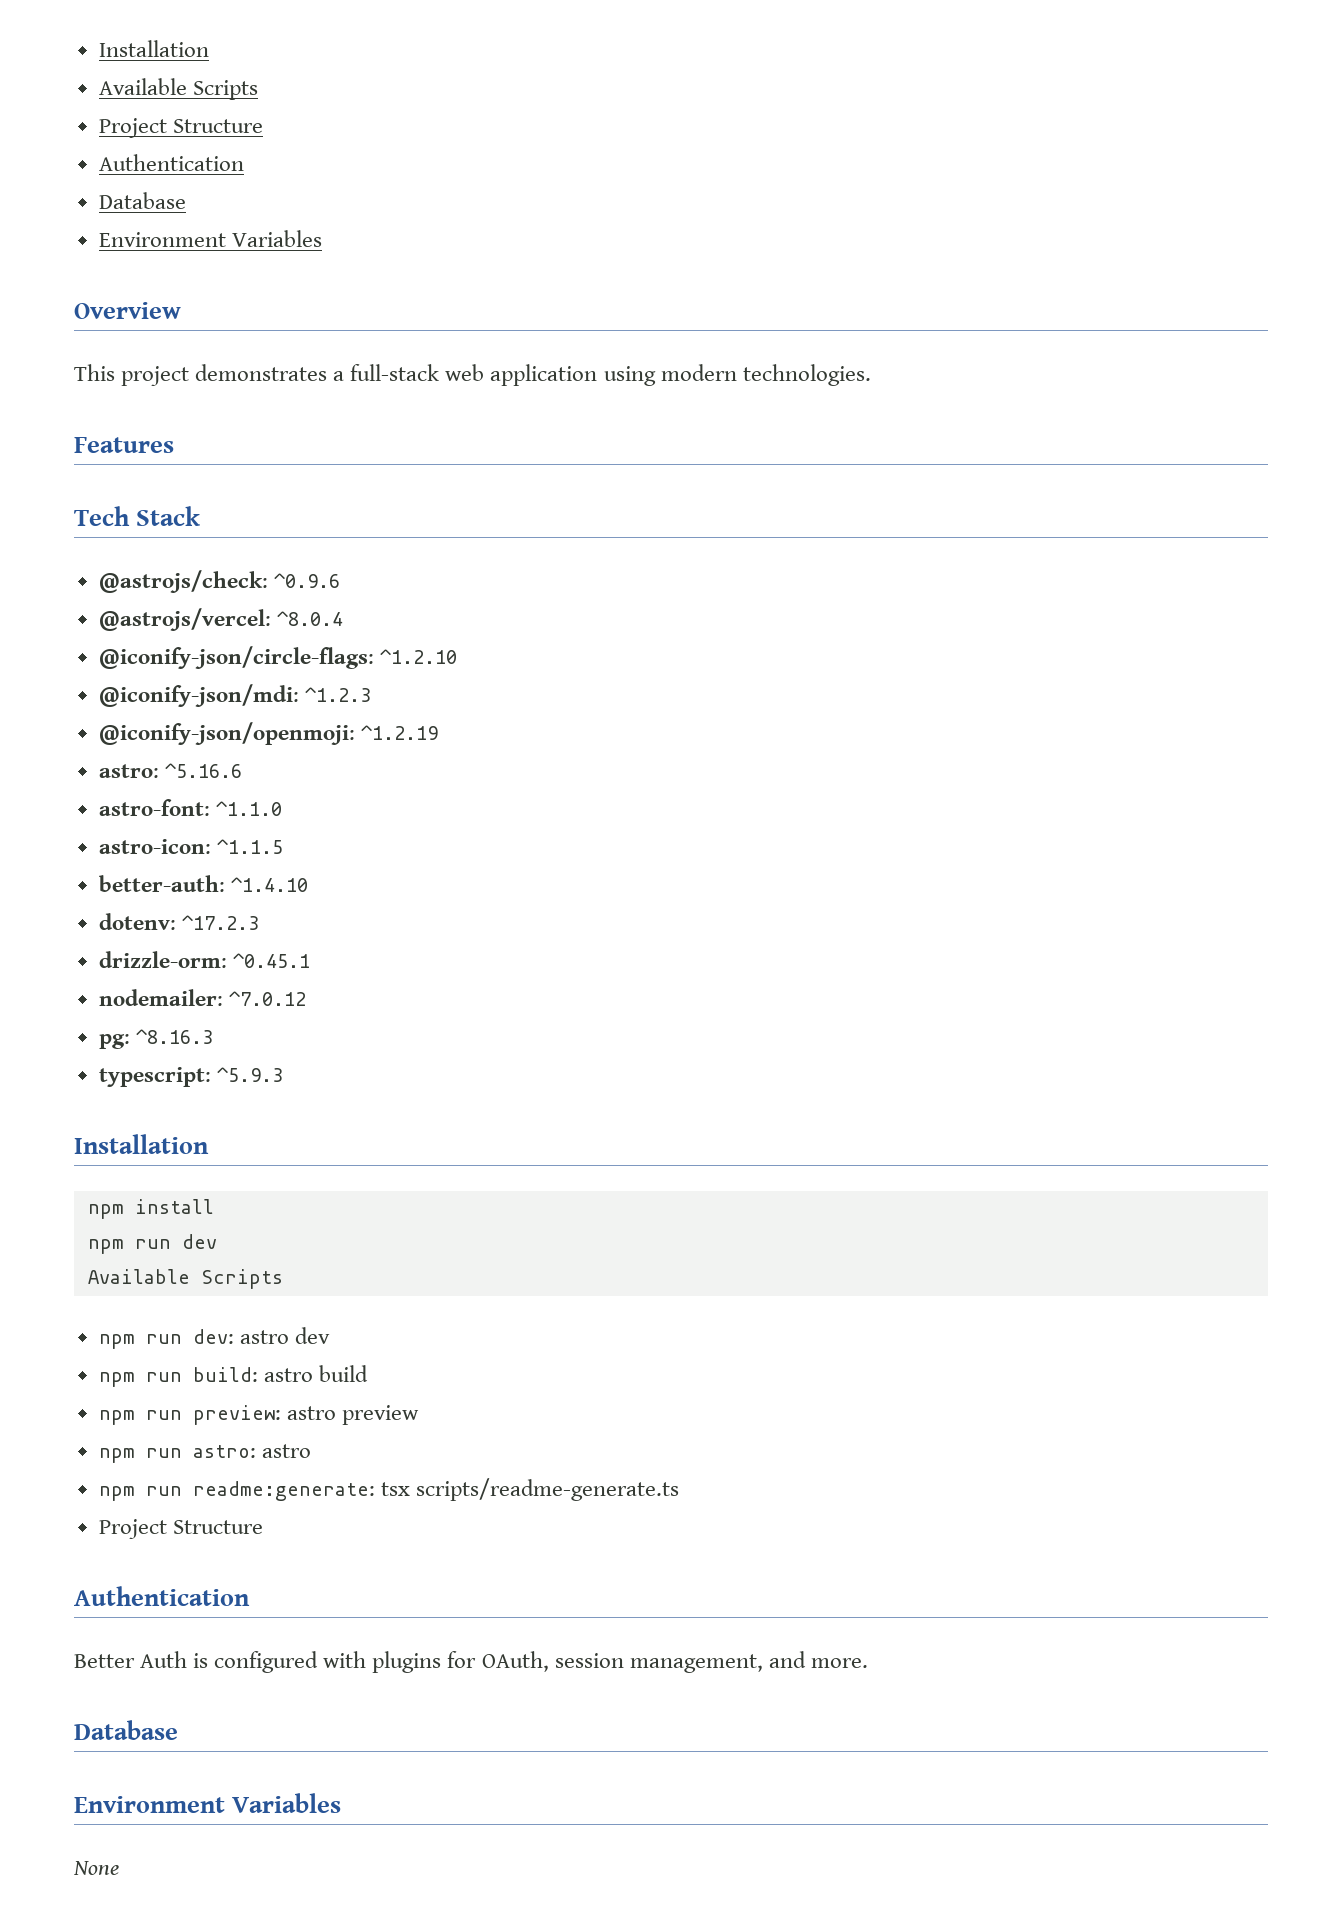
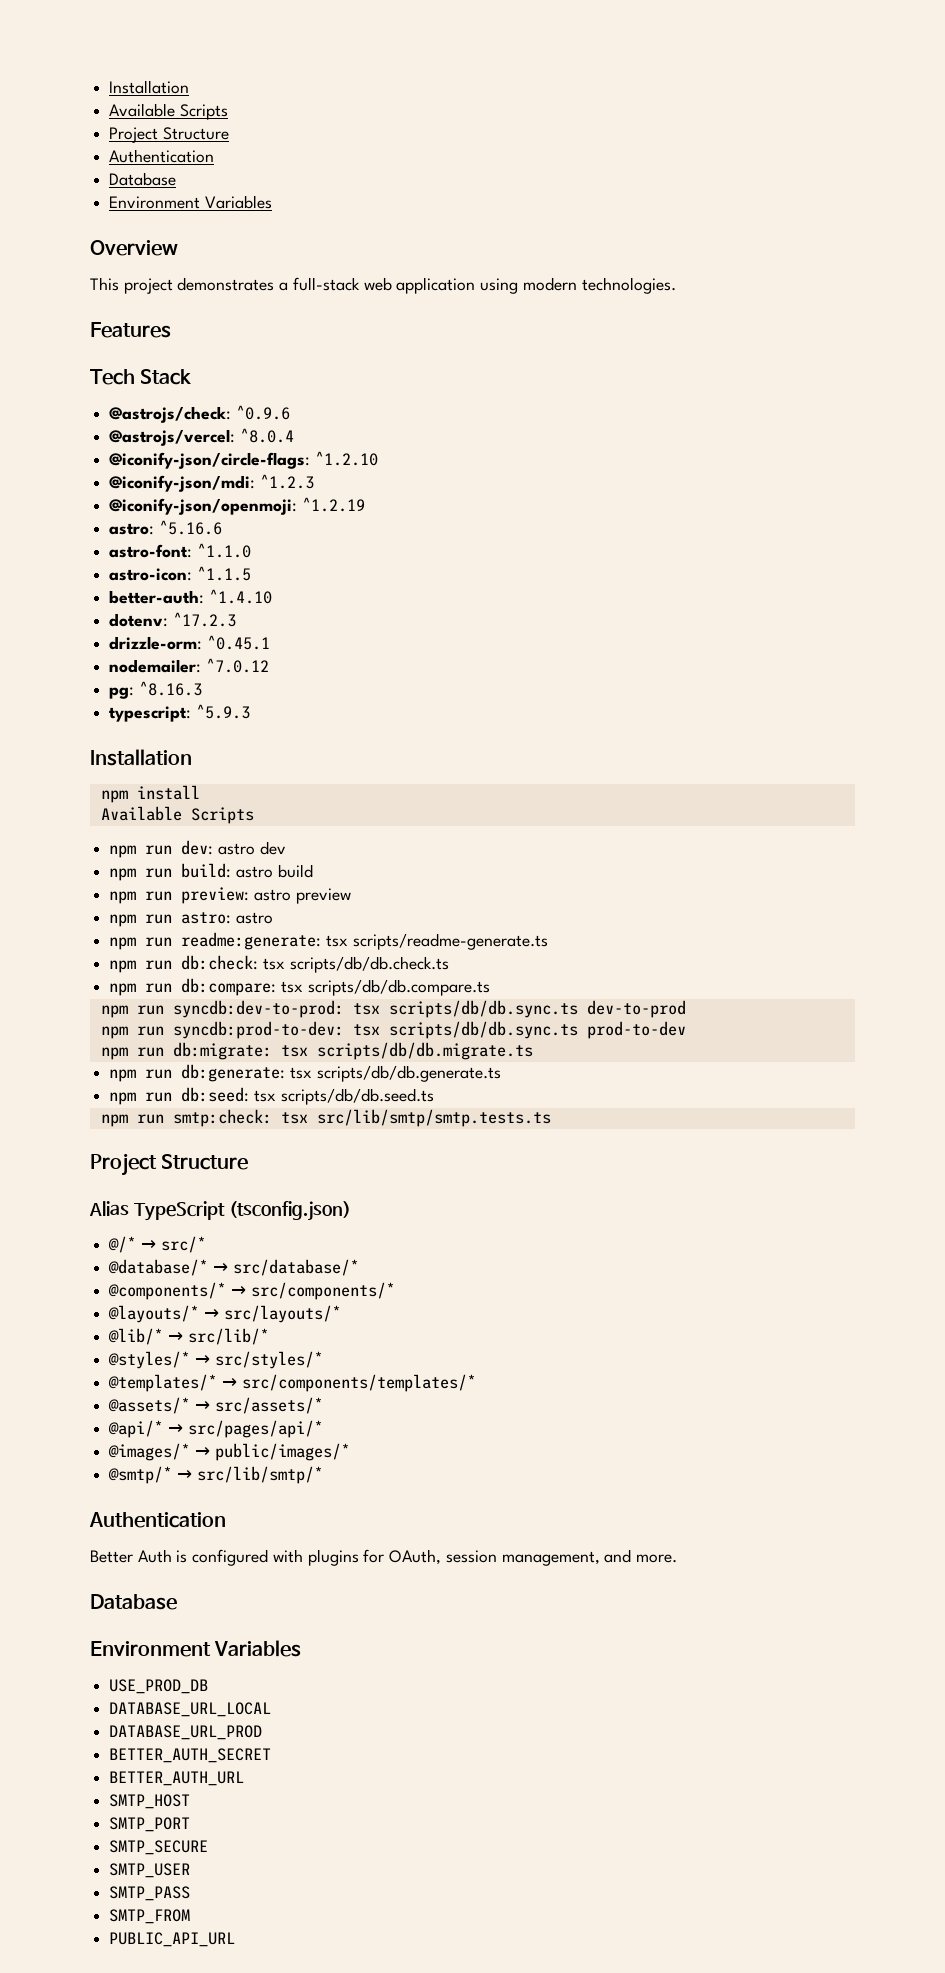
- npm run dev
  npm run readme:generate: tsx scripts/readme-generate.ts
+ npm run db:check: tsx scripts/db/db.check.ts
+ npm run db:compare: tsx scripts/db/db.compare.ts
+ npm run syncdb:dev-to-prod: tsx scripts/db/db.sync.ts dev-to-prod
+ npm run syncdb:prod-to-dev: tsx scripts/db/db.sync.ts prod-to-dev
+ npm run db:migrate: tsx scripts/db/db.migrate.ts
+ npm run db:generate: tsx scripts/db/db.generate.ts
+ npm run db:seed: tsx scripts/db/db.seed.ts
+ npm run smtp:check: tsx src/lib/smtp/smtp.tests.ts
  Project Structure
+ Alias TypeScript (tsconfig.json)
+ @/* → src/*
+ @database/* → src/database/*
+ @components/* → src/components/*
+ @layouts/* → src/layouts/*
+ @lib/* → src/lib/*
+ @styles/* → src/styles/*
+ @templates/* → src/components/templates/*
+ @assets/* → src/assets/*
+ @api/* → src/pages/api/*
+ @images/* → public/images/*
+ @smtp/* → src/lib/smtp/*
- None
+ USE_PROD_DB
+ DATABASE_URL_LOCAL
+ DATABASE_URL_PROD
+ BETTER_AUTH_SECRET
+ BETTER_AUTH_URL
+ SMTP_HOST
+ SMTP_PORT
+ SMTP_SECURE
+ SMTP_USER
+ SMTP_PASS
+ SMTP_FROM
+ PUBLIC_API_URL

